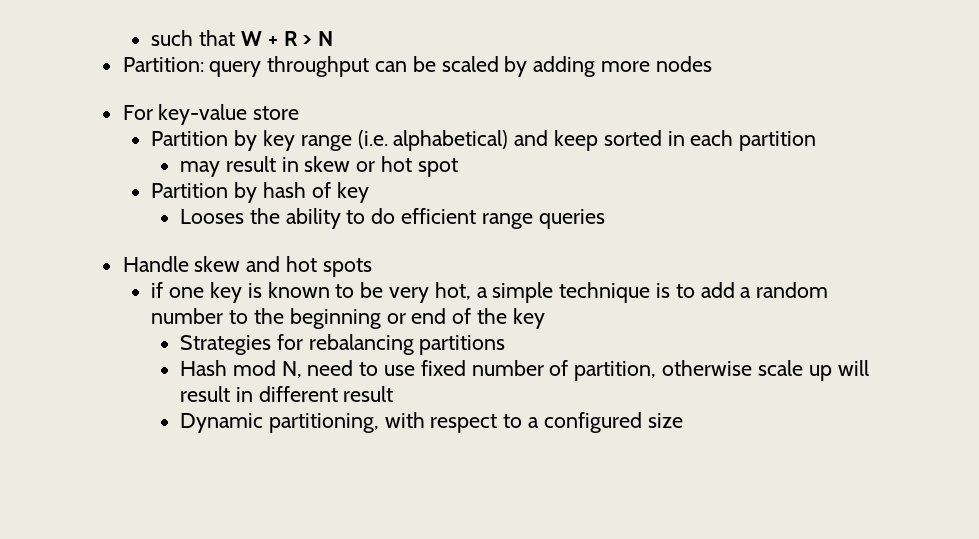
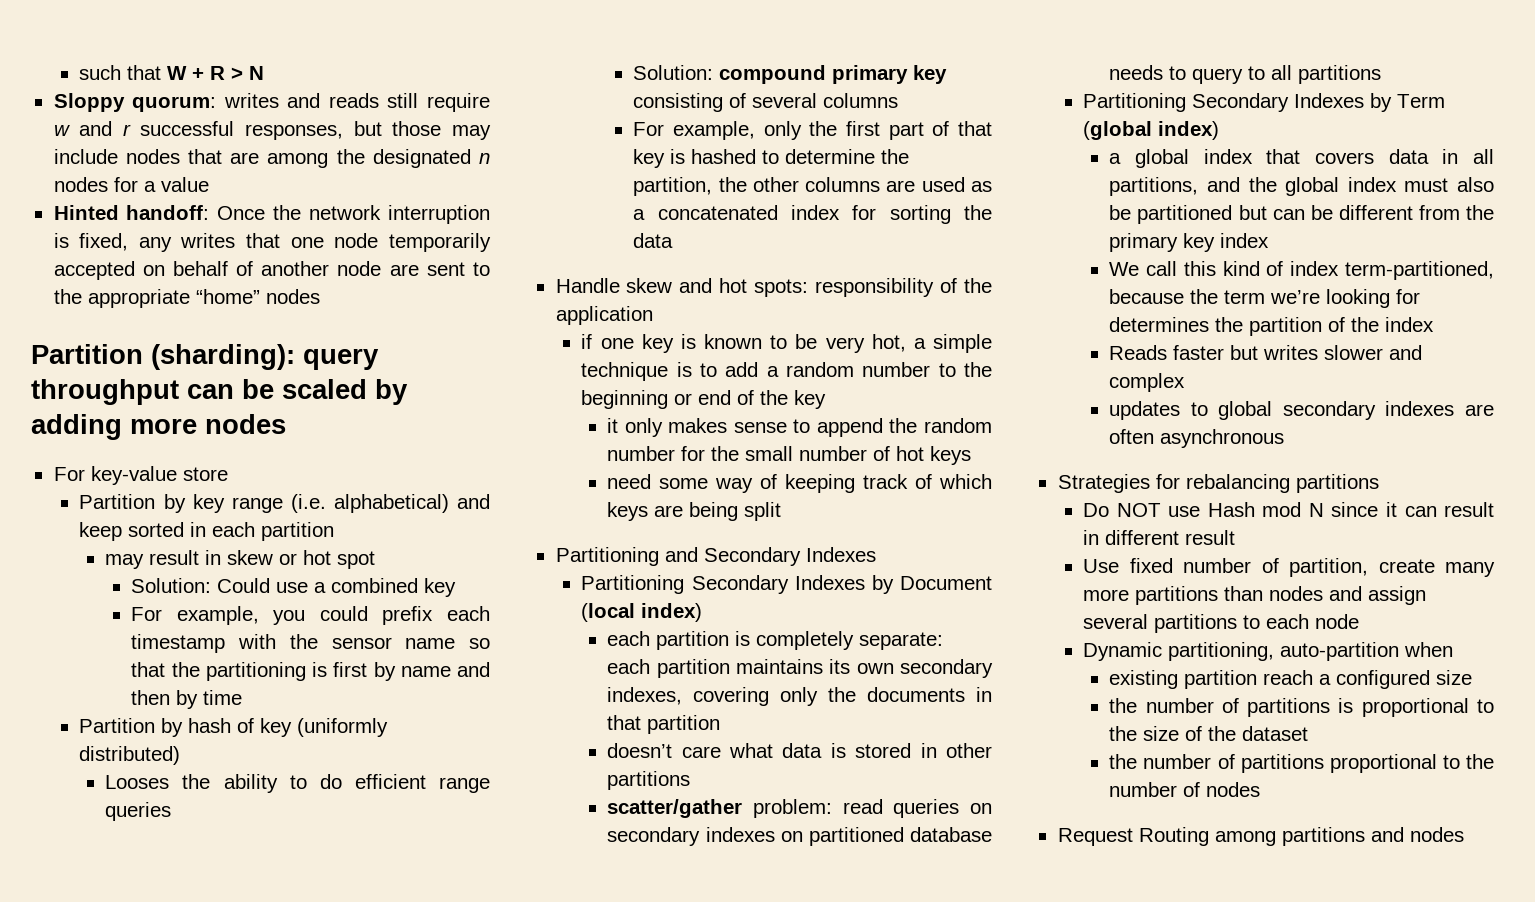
- Partition: query throughput can be scaled by adding more nodes
+ Sloppy quorum: writes and reads still require w and r successful responses, but those may include nodes that are among the designated n nodes for a value
+ Hinted handoff: Once the network interruption is fixed, any writes that one node temporarily accepted on behalf of another node are sent to the appropriate “home” nodes
+ Partition (sharding): query throughput can be scaled by adding more nodes
+ Solution: Could use a combined key
+ For example, you could prefix each timestamp with the sensor name so that the partitioning is first by name and then by time
- Partition by hash of key
+ Partition by hash of key (uniformly distributed)
+ Solution: compound primary key consisting of several columns
+ For example, only the first part of that key is hashed to determine the partition, the other columns are used as a concatenated index for sorting the data
- Handle skew and hot spots
+ Handle skew and hot spots: responsibility of the application
+ it only makes sense to append the random number for the small number of hot keys
+ need some way of keeping track of which keys are being split
+ Partitioning and Secondary Indexes
+ Partitioning Secondary Indexes by Document (local index)
+ each partition is completely separate: each partition maintains its own secondary indexes, covering only the documents in that partition
+ doesn’t care what data is stored in other partitions
+ scatter/gather problem: read queries on secondary indexes on partitioned database needs to query to all partitions
+ Partitioning Secondary Indexes by Term (global index)
+ a global index that covers data in all partitions, and the global index must also be partitioned but can be different from the primary key index
+ We call this kind of index term-partitioned, because the term we’re looking for determines the partition of the index
+ Reads faster but writes slower and complex
+ updates to global secondary indexes are often asynchronous
  Strategies for rebalancing partitions
- Hash mod N, need to use fixed number of partition, otherwise scale up will result in different result
- Dynamic partitioning, with respect to a configured size
+ Do NOT use Hash mod N since it can result in different result
+ Use fixed number of partition, create many more partitions than nodes and assign several partitions to each node
+ Dynamic partitioning, auto-partition when
+ existing partition reach a configured size
+ the number of partitions is proportional to the size of the dataset
+ the number of partitions proportional to the number of nodes
+ Request Routing among partitions and nodes

